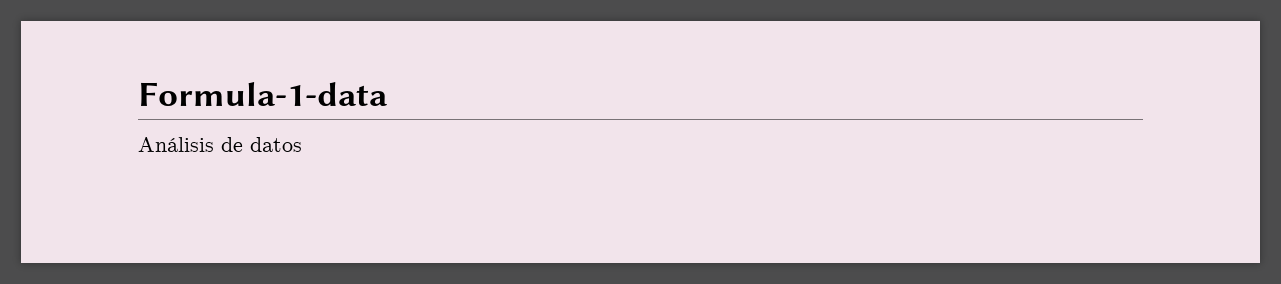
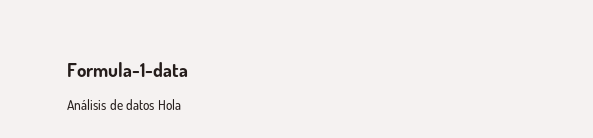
- Análisis de datos
+ Análisis de datos Hola

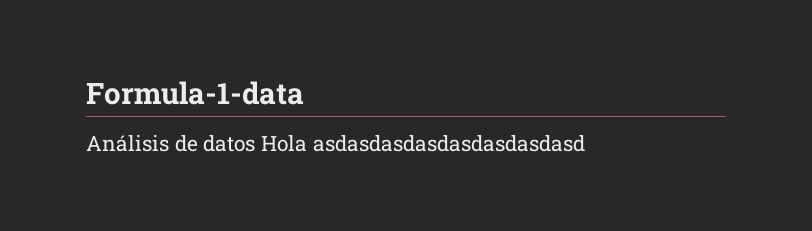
- Análisis de datos Hola
+ Análisis de datos Hola asdasdasdasdasdasdasdasd

